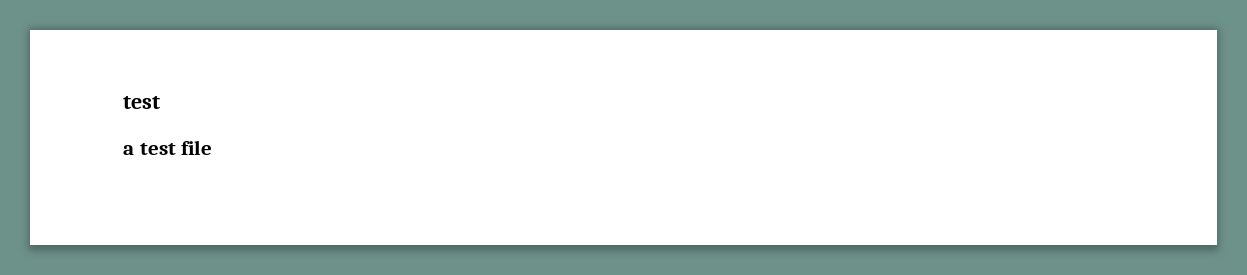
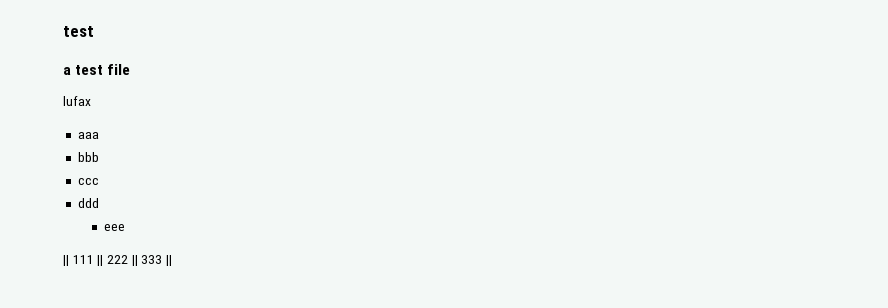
+ lufax
+ aaa
+ bbb
+ ccc
+ ddd
+ eee
+ || 111 || 222 || 333 ||

